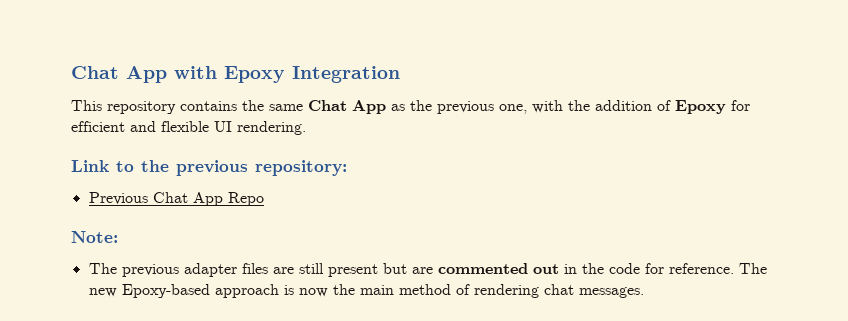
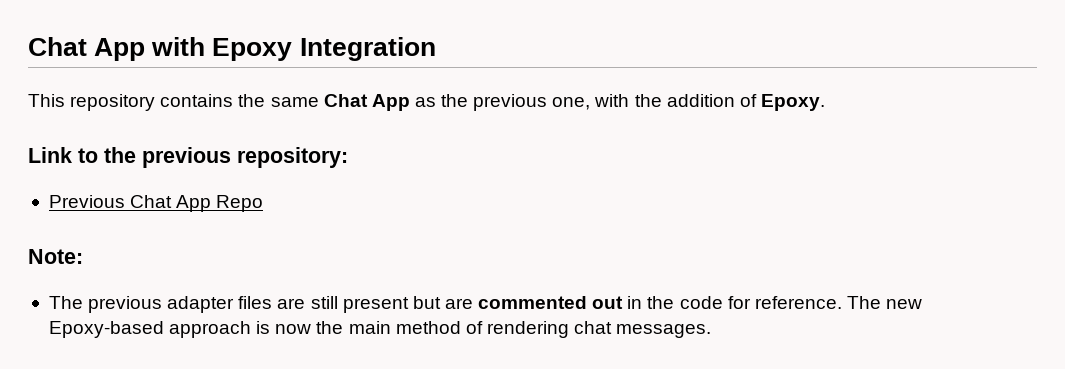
- This repository contains the same Chat App as the previous one, with the addition of Epoxy for efficient and flexible UI rendering.
+ This repository contains the same Chat App as the previous one, with the addition of Epoxy.

